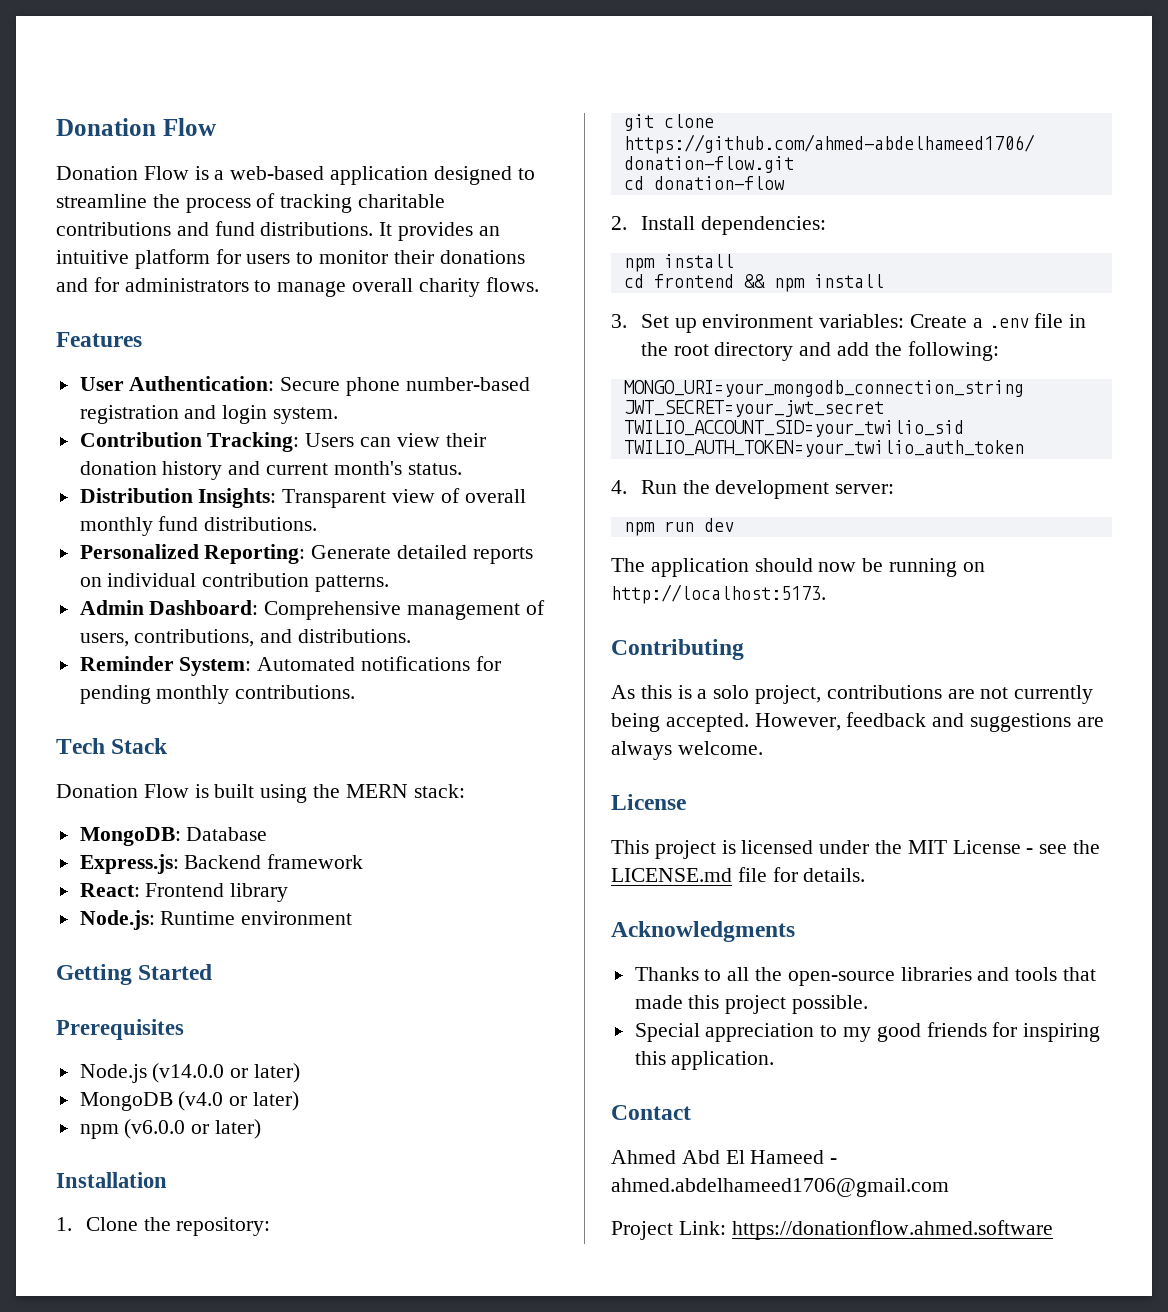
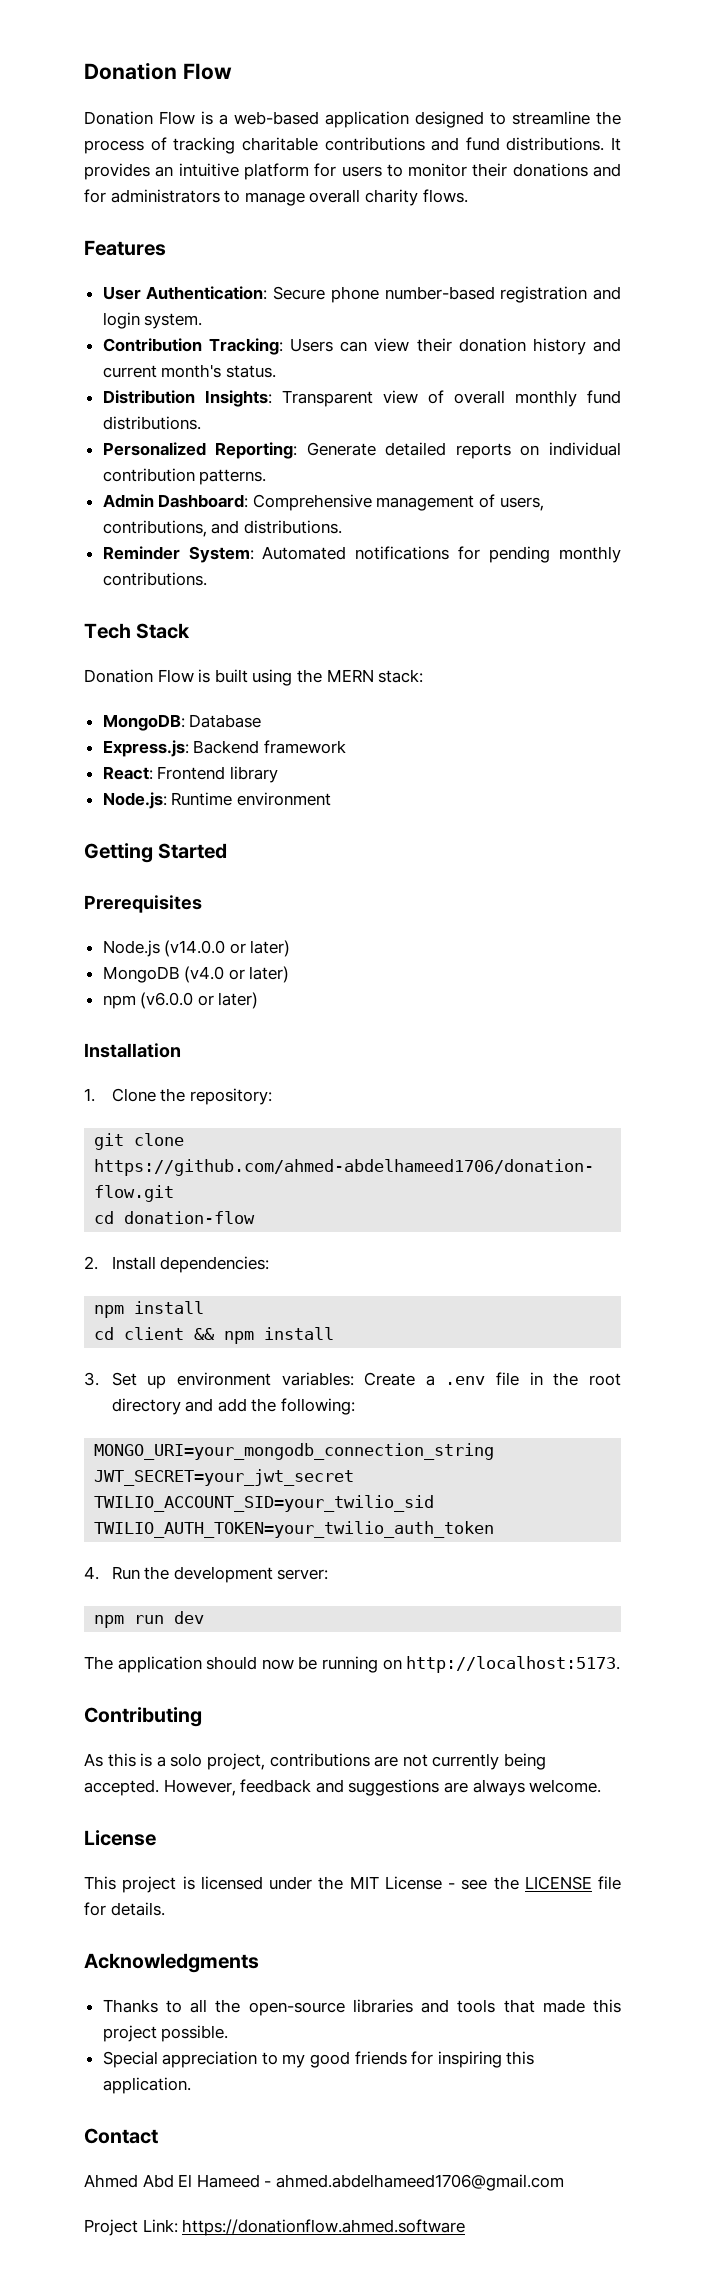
- cd frontend && npm install
+ cd client && npm install
- This project is licensed under the MIT License - see the LICENSE.md file for details.
+ This project is licensed under the MIT License - see the LICENSE file for details.

